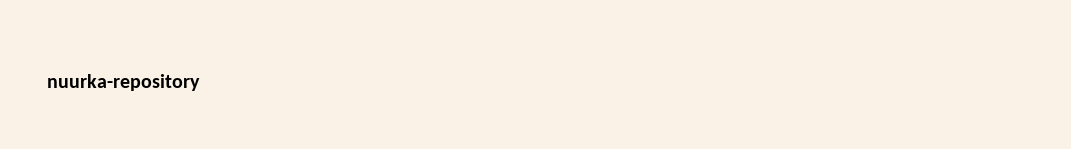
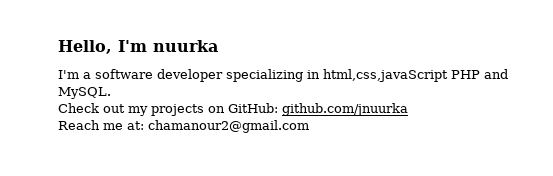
- nuurka-repository
+ Hello, I'm nuurka
+ I'm a software developer specializing in html,css,javaScript PHP and MySQL.
+ Check out my projects on GitHub: github.com/jnuurka
+ Reach me at: chamanour2@gmail.com

